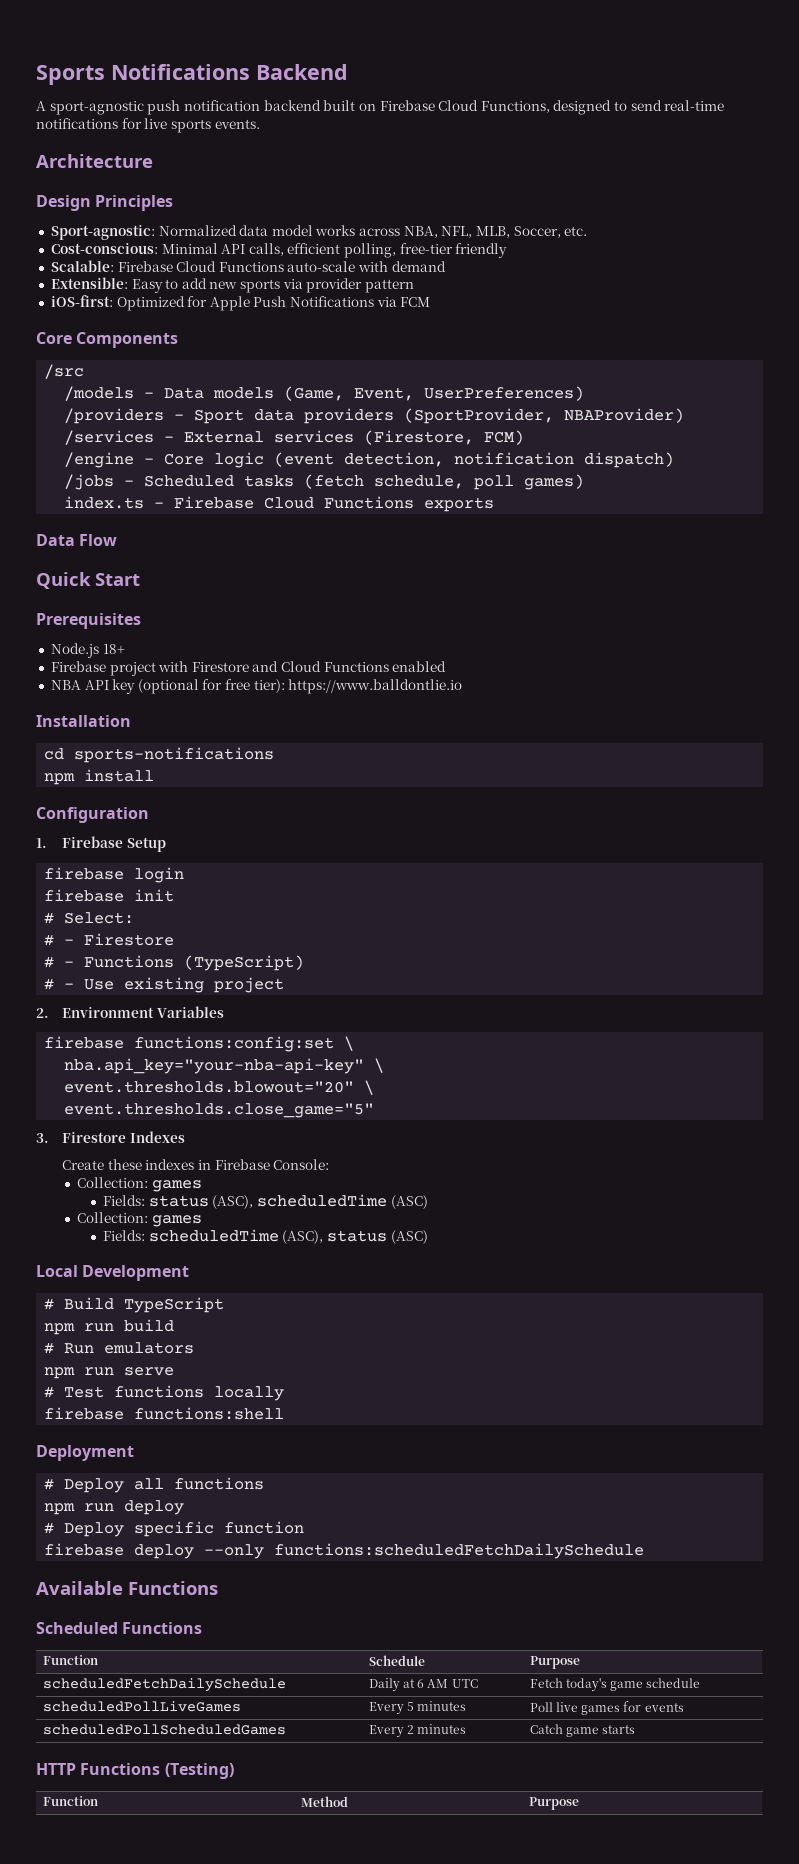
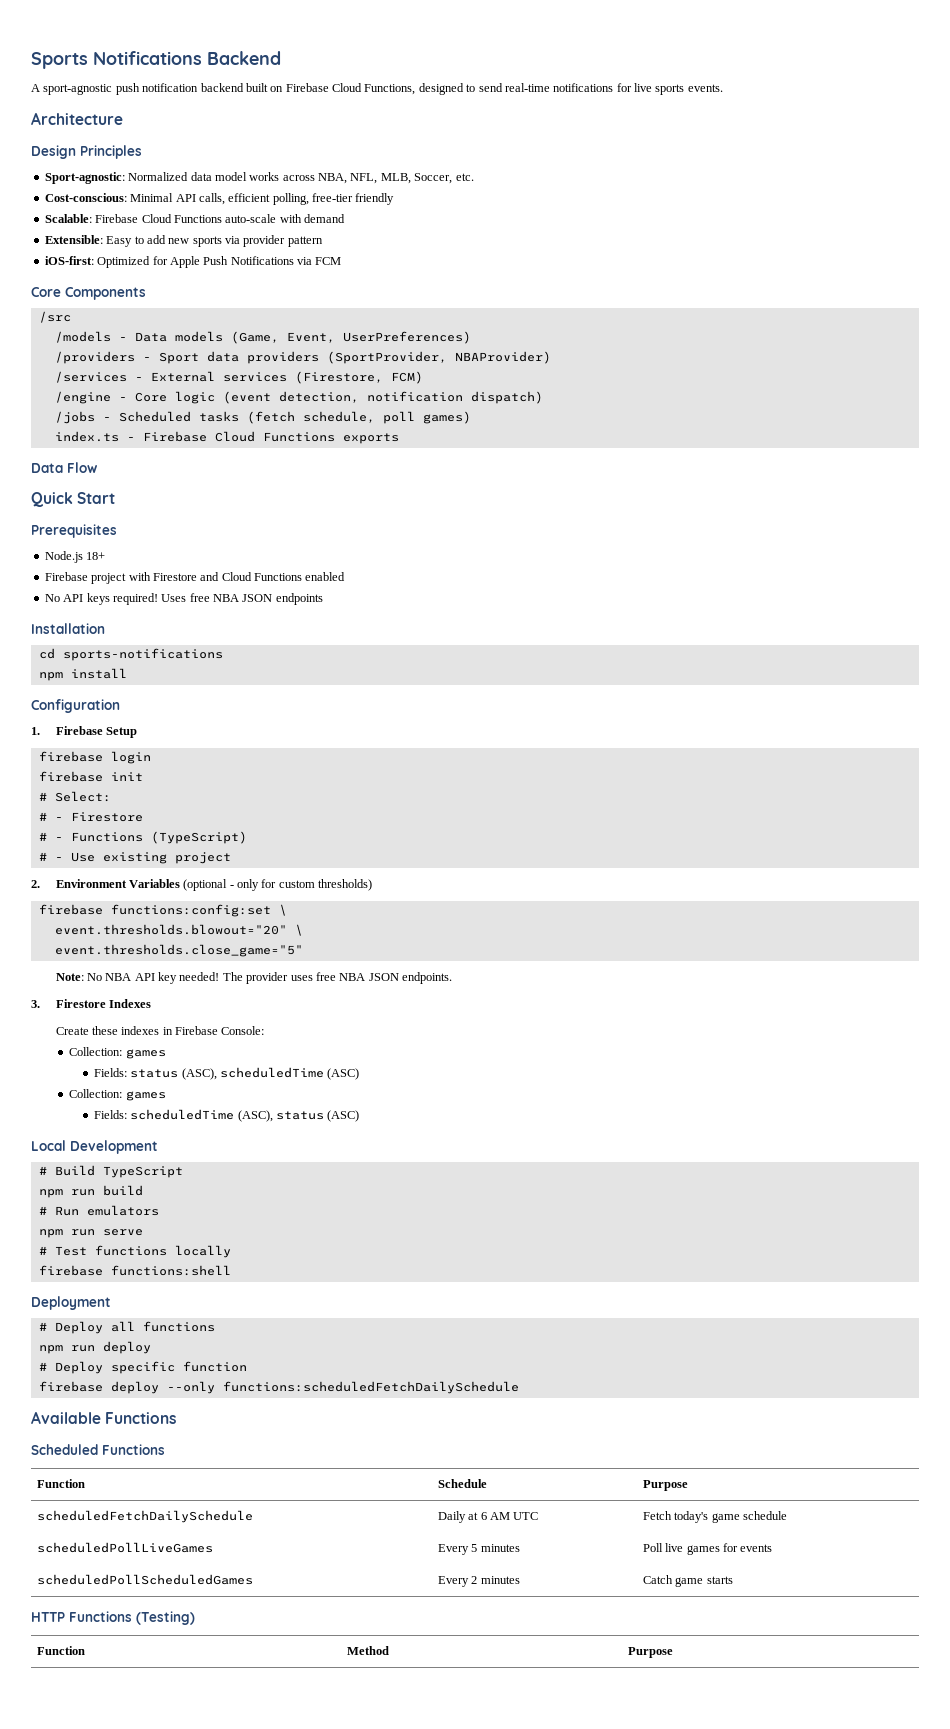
- NBA API key (optional for free tier): https://www.balldontlie.io
+ No API keys required! Uses free NBA JSON endpoints
- 2. Environment Variables
+ 2. Environment Variables (optional - only for custom thresholds)
- nba.api_key="your-nba-api-key" \
+ Note: No NBA API key needed! The provider uses free NBA JSON endpoints.

